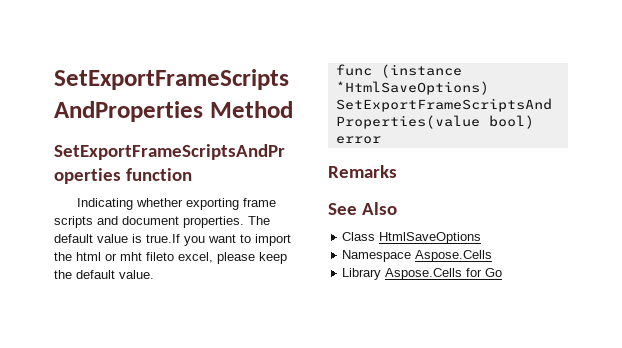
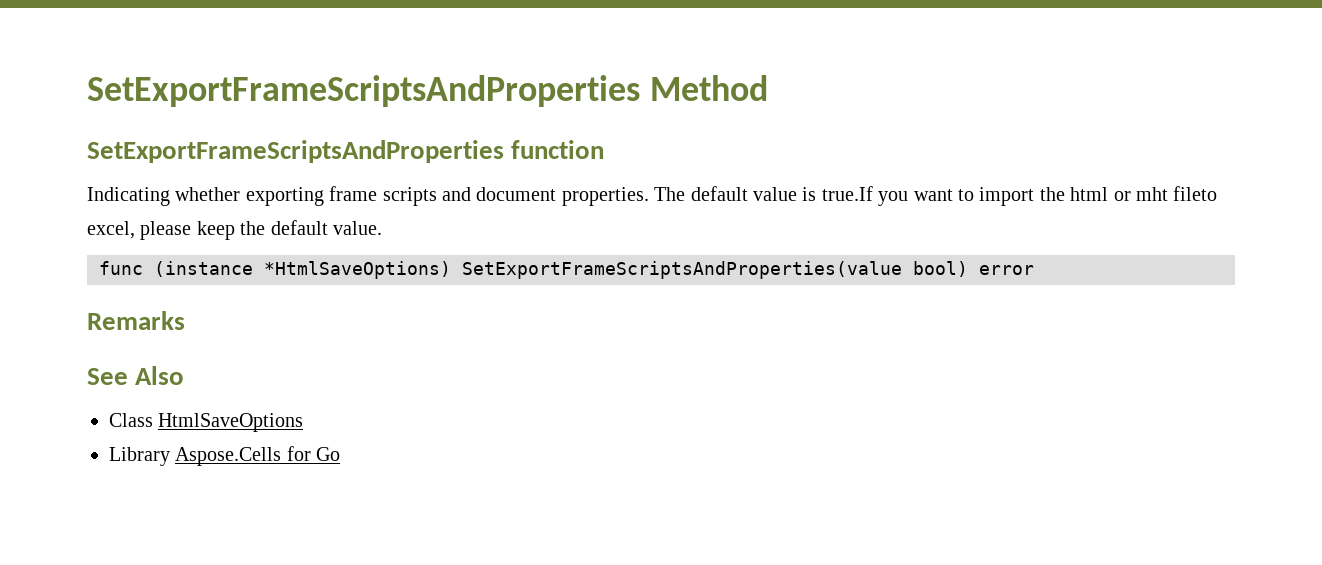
- Namespace Aspose.Cells

